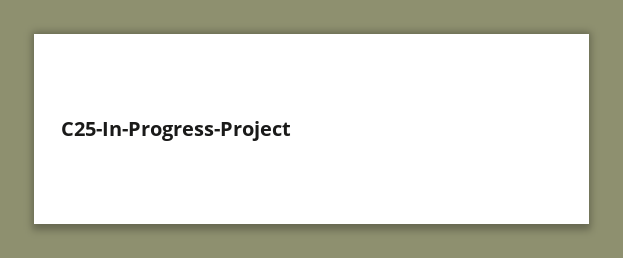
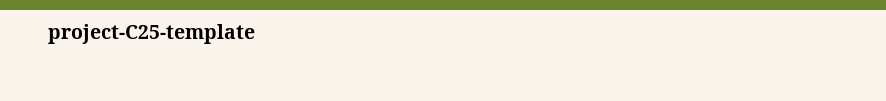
- C25-In-Progress-Project
+ project-C25-template

